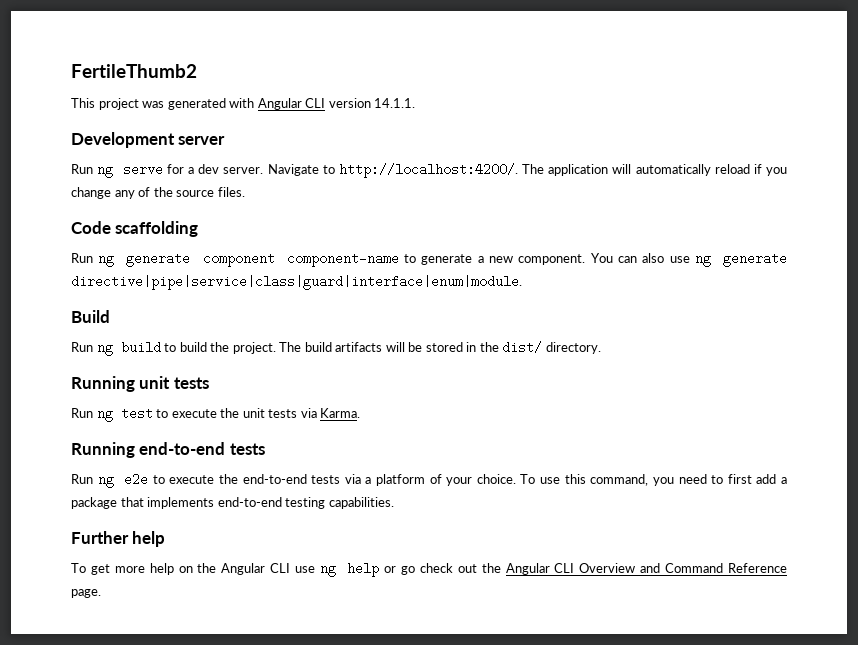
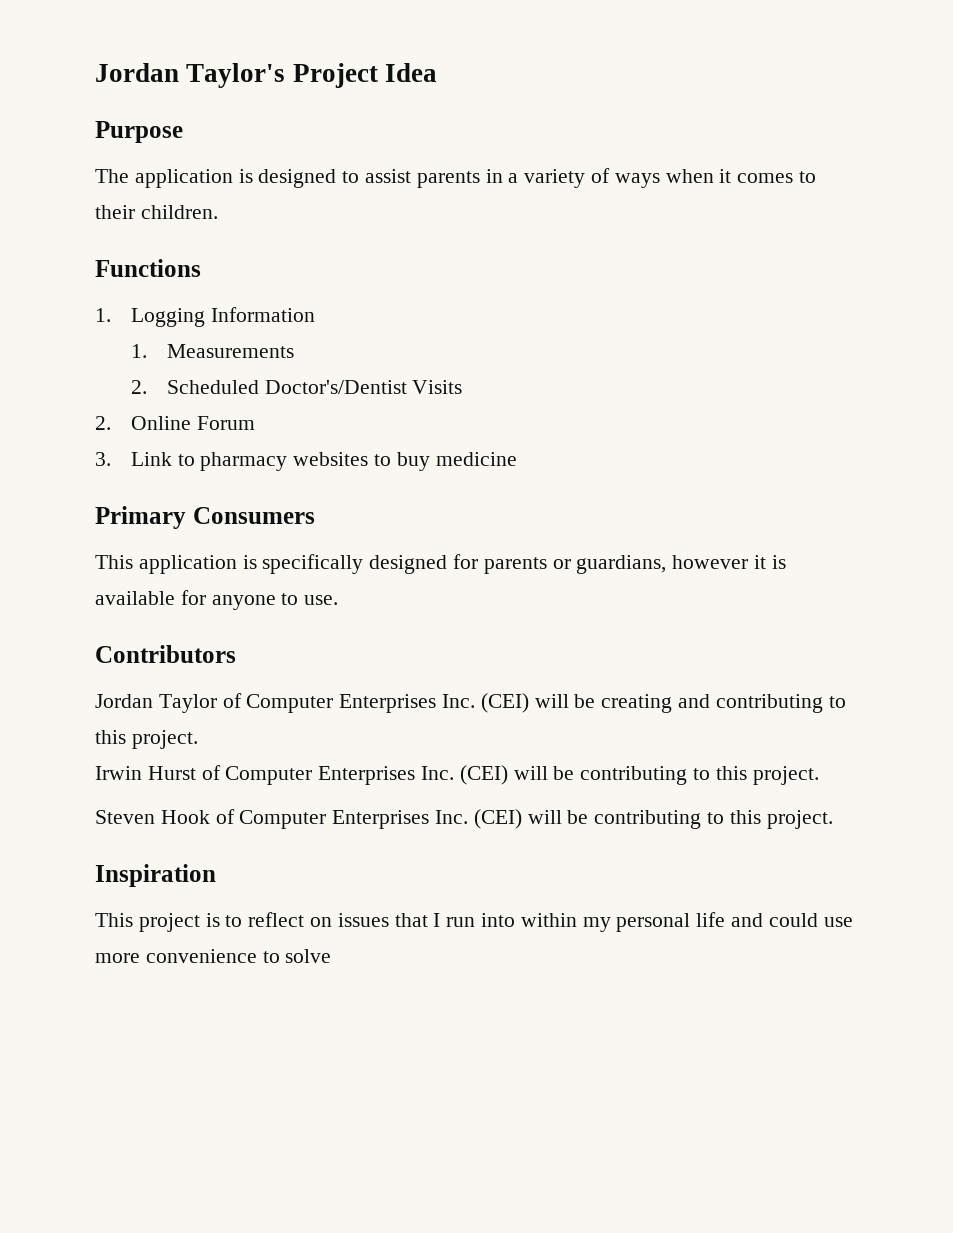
- FertileThumb2
- This project was generated with Angular CLI version 14.1.1.
- Development server
- Run ng serve for a dev server. Navigate to http://localhost:4200/. The application will automatically reload if you change any of the source files.
- Code scaffolding
- Run ng generate component component-name to generate a new component. You can also use ng generate directive|pipe|service|class|guard|interface|enum|module.
- Build
- Run ng build to build the project. The build artifacts will be stored in the dist/ directory.
- Running unit tests
- Run ng test to execute the unit tests via Karma.
- Running end-to-end tests
- Run ng e2e to execute the end-to-end tests via a platform of your choice. To use this command, you need to first add a package that implements end-to-end testing capabilities.
- Further help
- To get more help on the Angular CLI use ng help or go check out the Angular CLI Overview and Command Reference page.
+ Jordan Taylor's Project Idea
+ Purpose
+ The application is designed to assist parents in a variety of ways when it comes to their children.
+ Functions
+ 1. Logging Information
+ 1. Measurements
+ 2. Scheduled Doctor's/Dentist Visits
+ 2. Online Forum
+ 3. Link to pharmacy websites to buy medicine
+ Primary Consumers
+ This application is specifically designed for parents or guardians, however it is available for anyone to use.
+ Contributors
+ Jordan Taylor of Computer Enterprises Inc. (CEI) will be creating and contributing to this project.
+ Irwin Hurst of Computer Enterprises Inc. (CEI) will be contributing to this project.
+ Steven Hook of Computer Enterprises Inc. (CEI) will be contributing to this project.
+ Inspiration
+ This project is to reflect on issues that I run into within my personal life and could use more convenience to solve

